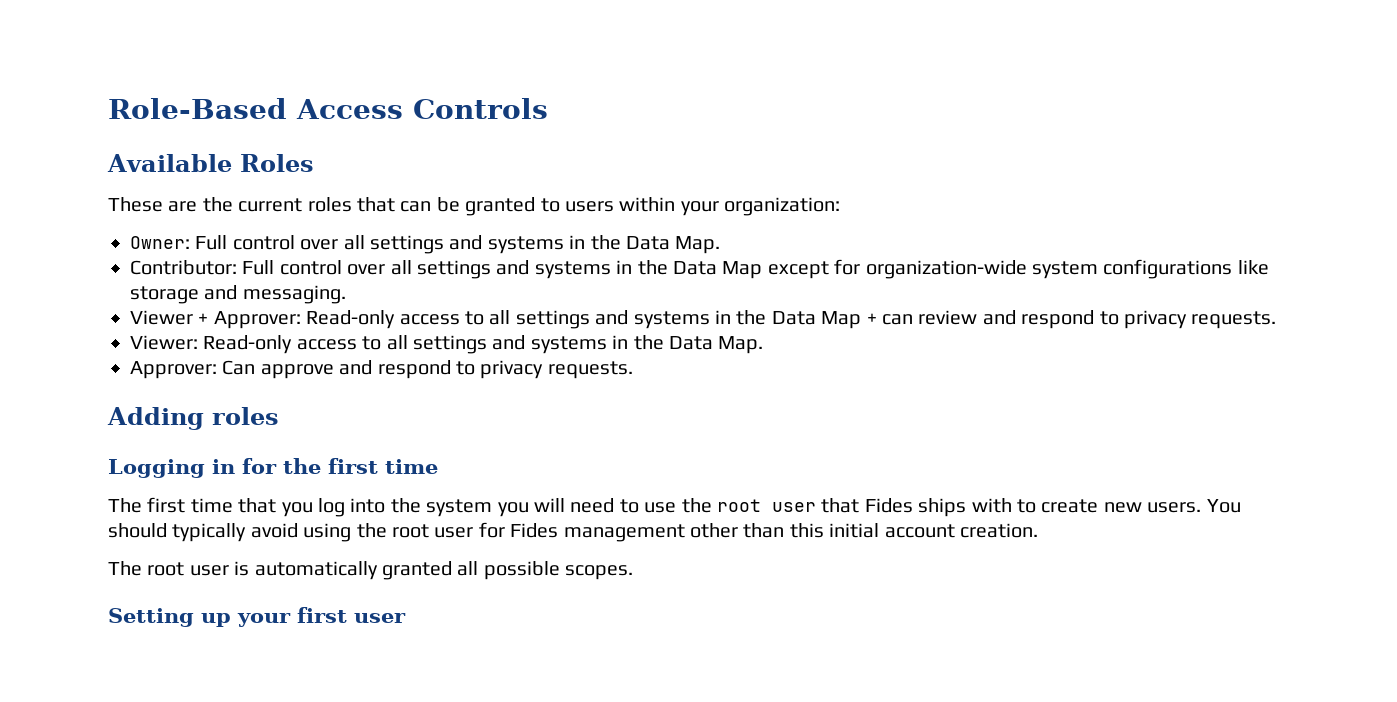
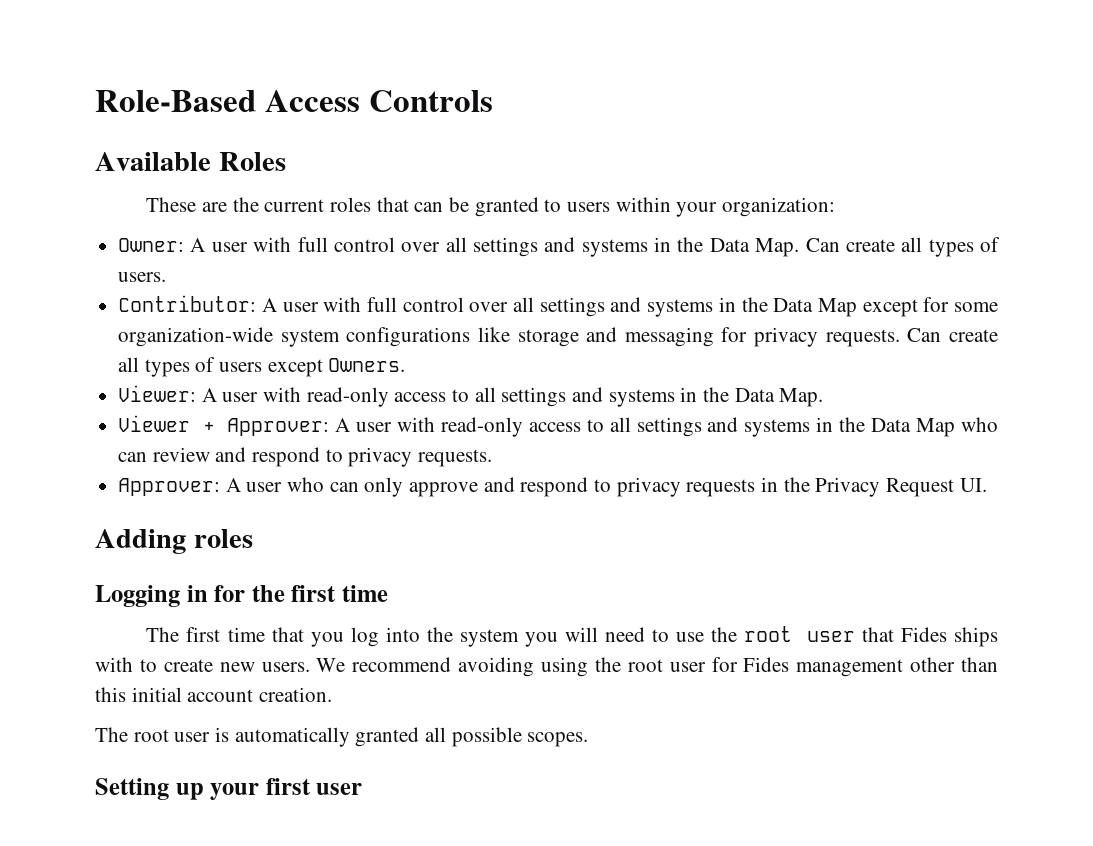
- Owner: Full control over all settings and systems in the Data Map.
- Contributor: Full control over all settings and systems in the Data Map except for organization-wide system configurations like storage and messaging.
- Viewer + Approver: Read-only access to all settings and systems in the Data Map + can review and respond to privacy requests.
- Viewer: Read-only access to all settings and systems in the Data Map.
+ Owner: A user with full control over all settings and systems in the Data Map. Can create all types of users.
+ Contributor: A user with full control over all settings and systems in the Data Map except for some organization-wide system configurations like storage and messaging for privacy requests. Can create all types of users except Owners.
+ Viewer: A user with read-only access to all settings and systems in the Data Map.
- Approver: Can approve and respond to privacy requests.
+ Viewer + Approver: A user with read-only access to all settings and systems in the Data Map who can review and respond to privacy requests.
+ Approver: A user who can only approve and respond to privacy requests in the Privacy Request UI.
- You should typically avoid using the root user for Fides management other than this initial account creation.
+ We recommend avoiding using the root user for Fides management other than this initial account creation.

